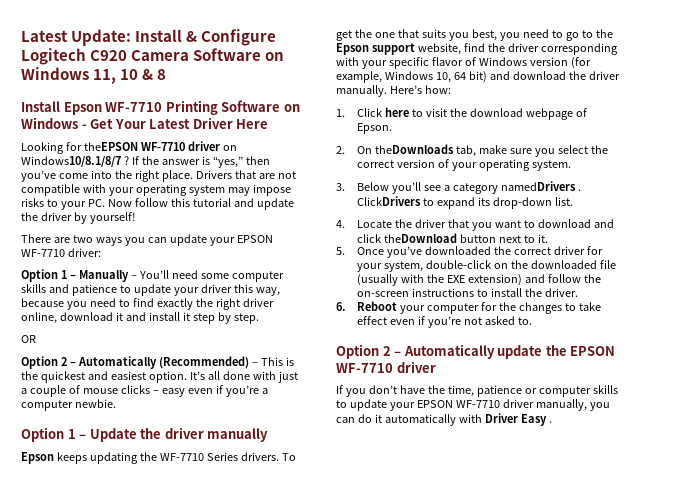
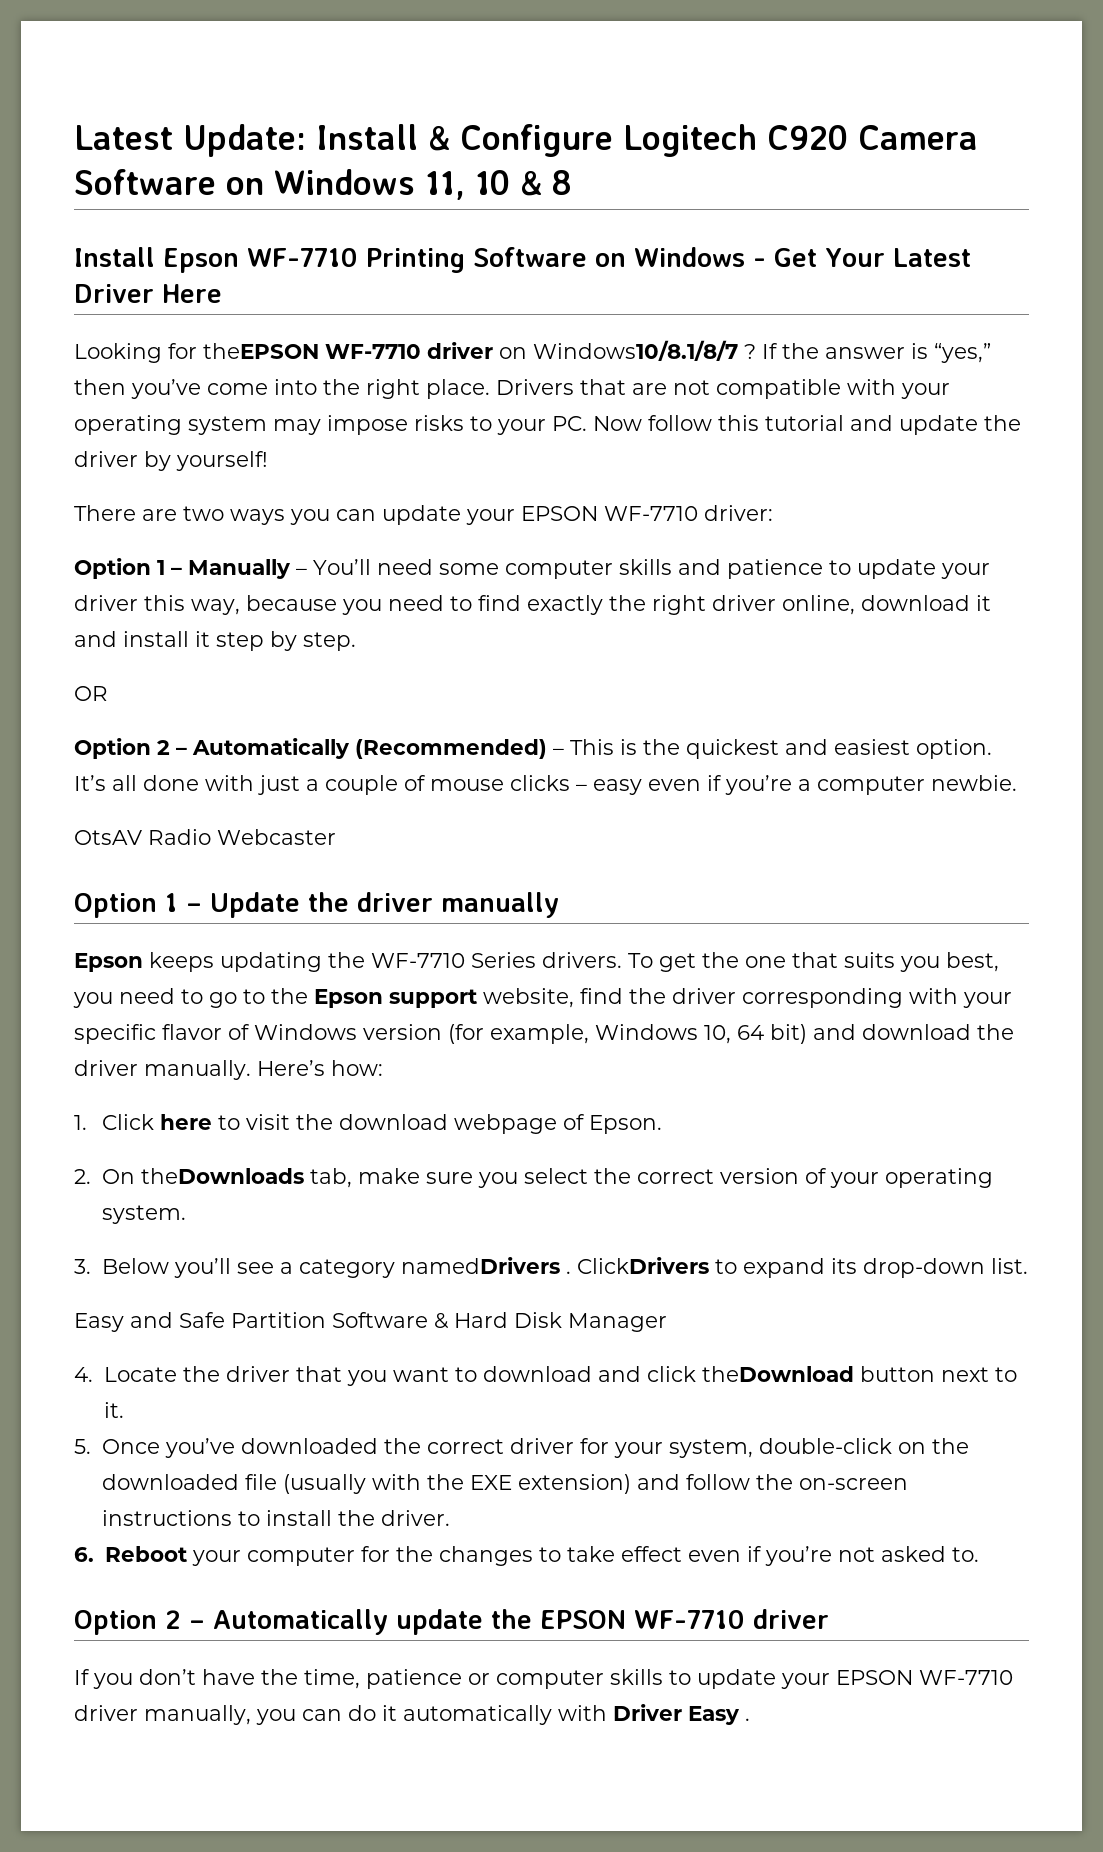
+ OtsAV Radio Webcaster
+ Easy and Safe Partition Software & Hard Disk Manager

